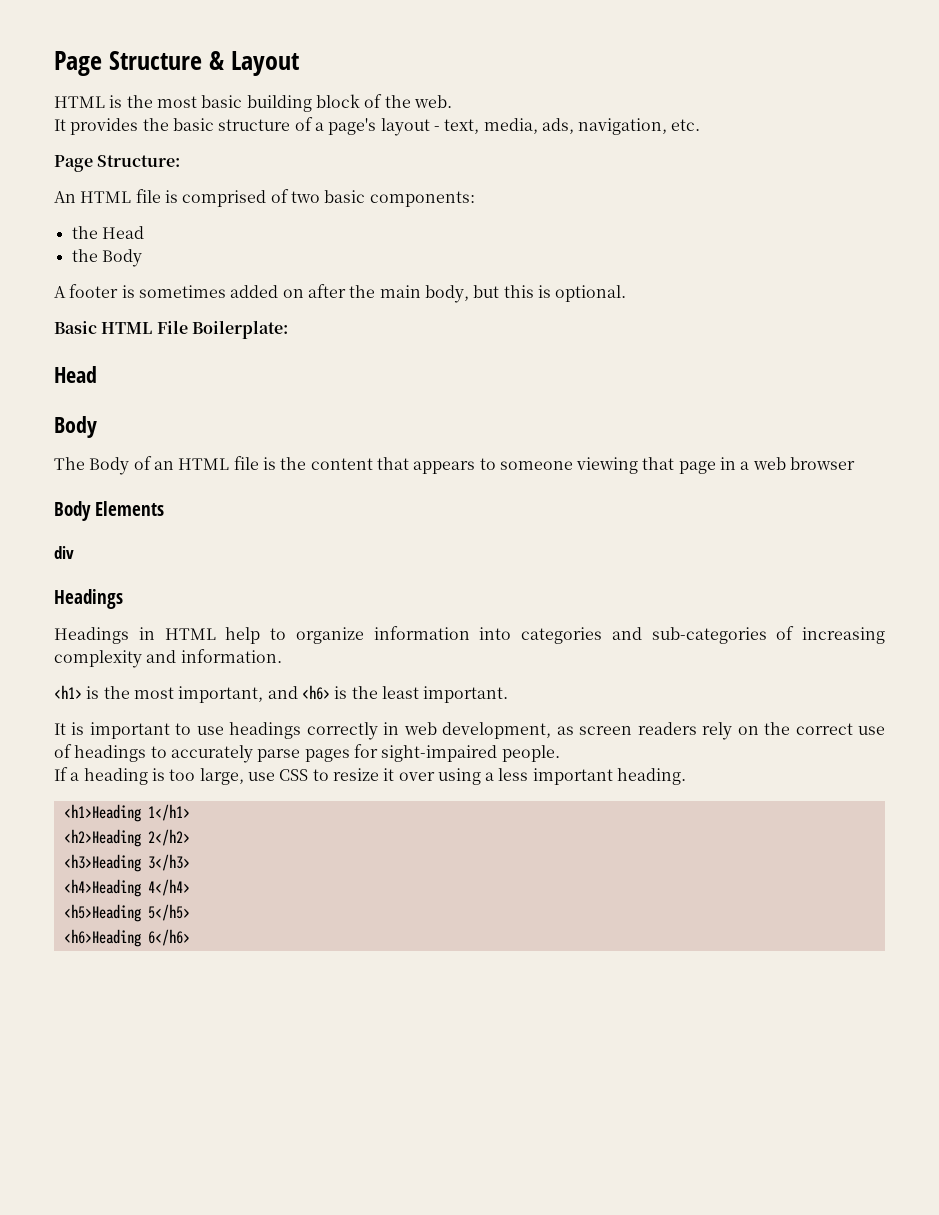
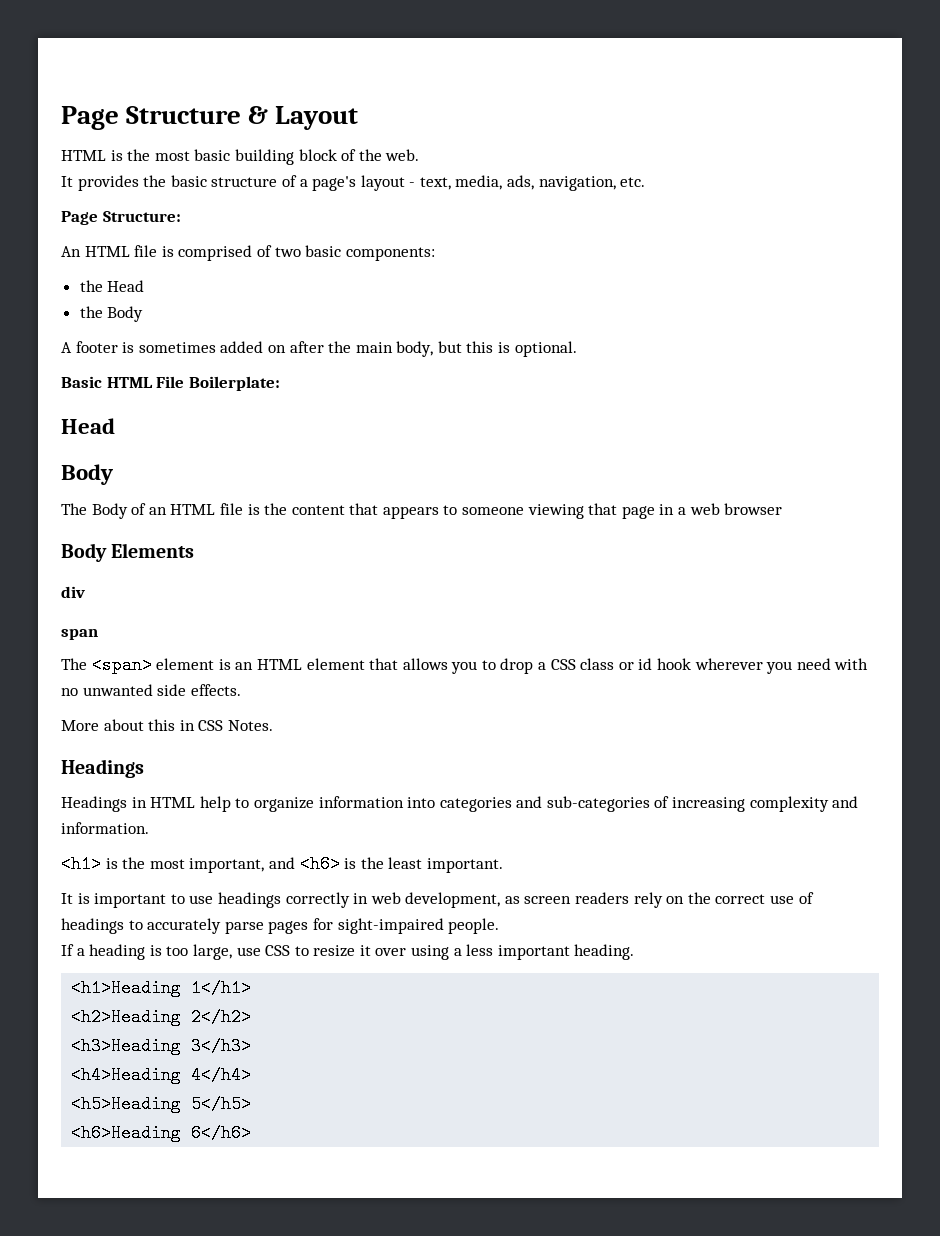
+ span
+ The <span> element is an HTML element that allows you to drop a CSS class or id hook wherever you need with no unwanted side effects.
+ More about this in CSS Notes.

